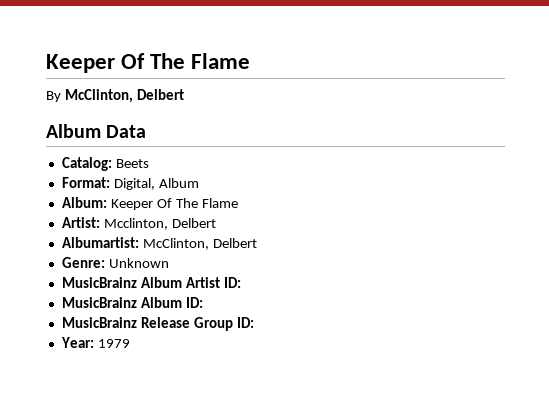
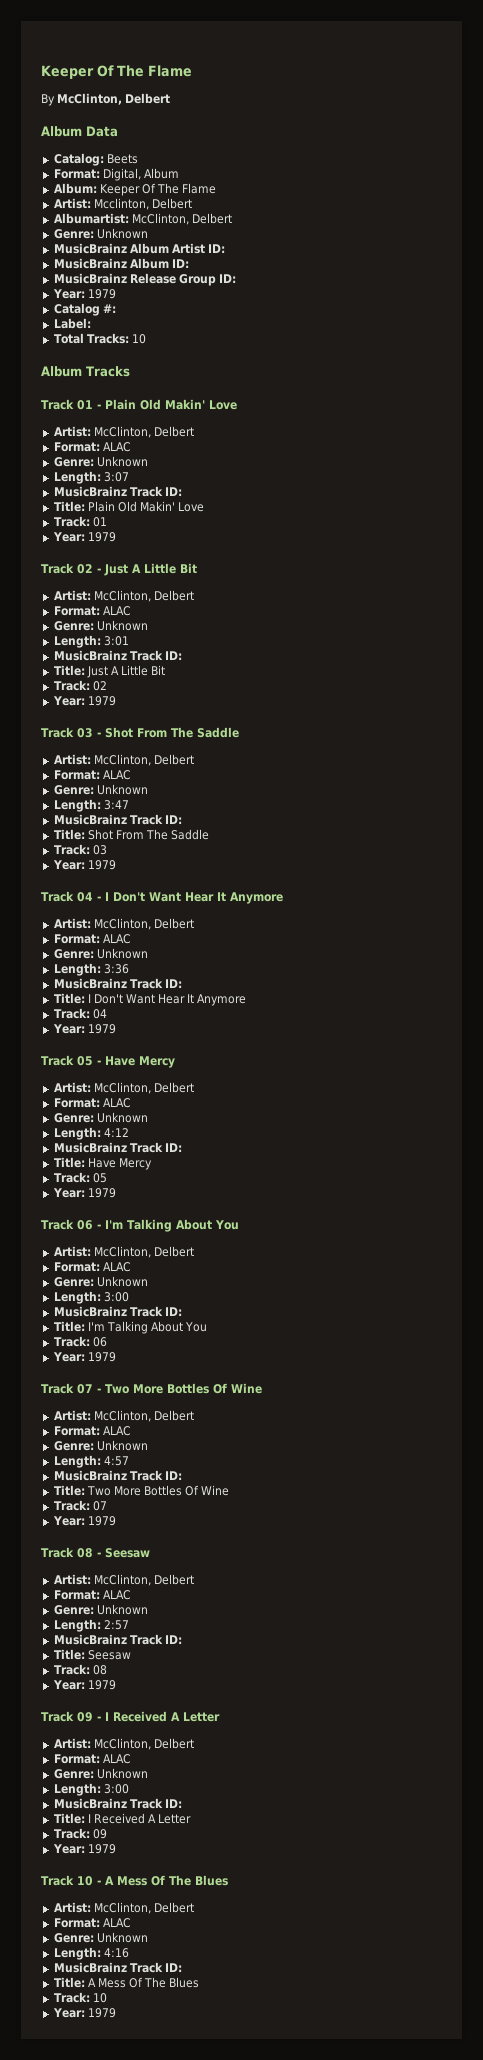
+ Catalog #:
+ Label:
+ Total Tracks: 10
+ Album Tracks
+ Track 01 - Plain Old Makin' Love
+ Artist: McClinton, Delbert
+ Format: ALAC
+ Genre: Unknown
+ Length: 3:07
+ MusicBrainz Track ID:
+ Title: Plain Old Makin' Love
+ Track: 01
+ Year: 1979
+ Track 02 - Just A Little Bit
+ Artist: McClinton, Delbert
+ Format: ALAC
+ Genre: Unknown
+ Length: 3:01
+ MusicBrainz Track ID:
+ Title: Just A Little Bit
+ Track: 02
+ Year: 1979
+ Track 03 - Shot From The Saddle
+ Artist: McClinton, Delbert
+ Format: ALAC
+ Genre: Unknown
+ Length: 3:47
+ MusicBrainz Track ID:
+ Title: Shot From The Saddle
+ Track: 03
+ Year: 1979
+ Track 04 - I Don't Want Hear It Anymore
+ Artist: McClinton, Delbert
+ Format: ALAC
+ Genre: Unknown
+ Length: 3:36
+ MusicBrainz Track ID:
+ Title: I Don't Want Hear It Anymore
+ Track: 04
+ Year: 1979
+ Track 05 - Have Mercy
+ Artist: McClinton, Delbert
+ Format: ALAC
+ Genre: Unknown
+ Length: 4:12
+ MusicBrainz Track ID:
+ Title: Have Mercy
+ Track: 05
+ Year: 1979
+ Track 06 - I'm Talking About You
+ Artist: McClinton, Delbert
+ Format: ALAC
+ Genre: Unknown
+ Length: 3:00
+ MusicBrainz Track ID:
+ Title: I'm Talking About You
+ Track: 06
+ Year: 1979
+ Track 07 - Two More Bottles Of Wine
+ Artist: McClinton, Delbert
+ Format: ALAC
+ Genre: Unknown
+ Length: 4:57
+ MusicBrainz Track ID:
+ Title: Two More Bottles Of Wine
+ Track: 07
+ Year: 1979
+ Track 08 - Seesaw
+ Artist: McClinton, Delbert
+ Format: ALAC
+ Genre: Unknown
+ Length: 2:57
+ MusicBrainz Track ID:
+ Title: Seesaw
+ Track: 08
+ Year: 1979
+ Track 09 - I Received A Letter
+ Artist: McClinton, Delbert
+ Format: ALAC
+ Genre: Unknown
+ Length: 3:00
+ MusicBrainz Track ID:
+ Title: I Received A Letter
+ Track: 09
+ Year: 1979
+ Track 10 - A Mess Of The Blues
+ Artist: McClinton, Delbert
+ Format: ALAC
+ Genre: Unknown
+ Length: 4:16
+ MusicBrainz Track ID:
+ Title: A Mess Of The Blues
+ Track: 10
+ Year: 1979

